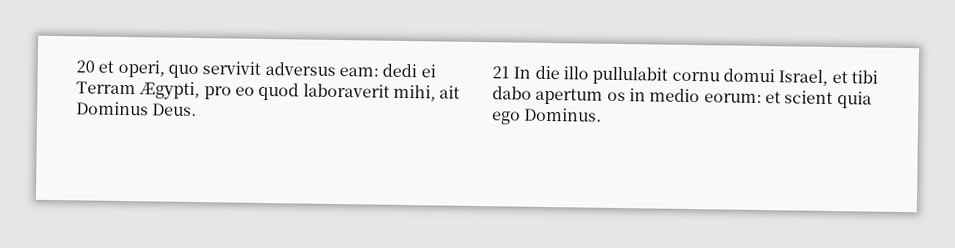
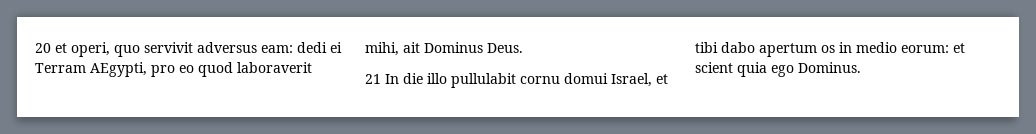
- 20 et operi, quo servivit adversus eam: dedi ei Terram Ægypti, pro eo quod laboraverit mihi, ait Dominus Deus.
+ 20 et operi, quo servivit adversus eam: dedi ei Terram AEgypti, pro eo quod laboraverit mihi, ait Dominus Deus.

